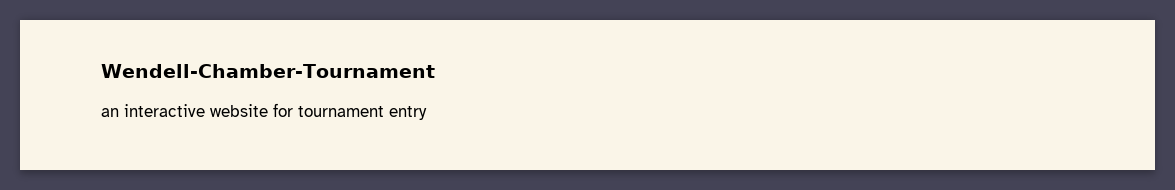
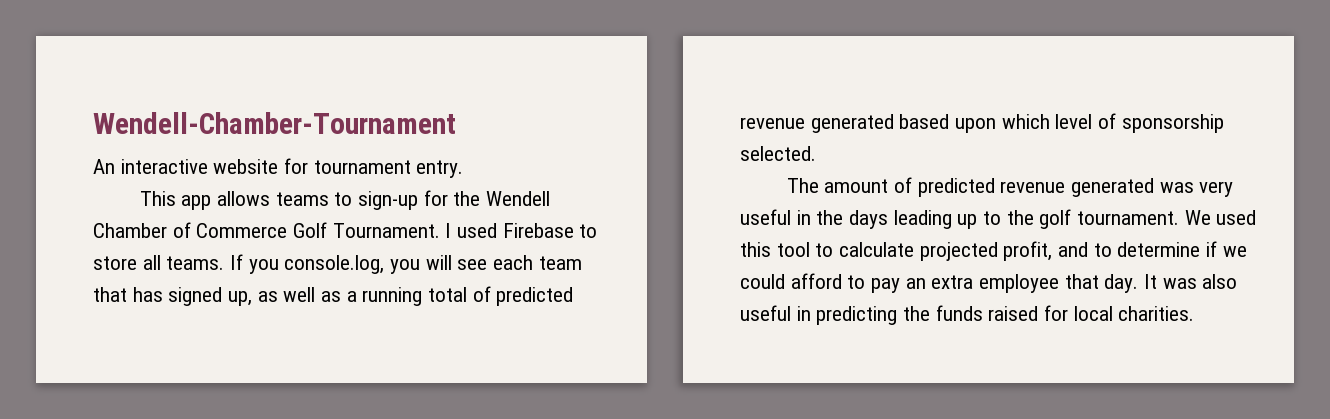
- an interactive website for tournament entry
+ An interactive website for tournament entry.
+ This app allows teams to sign-up for the Wendell Chamber of Commerce Golf Tournament. I used Firebase to store all teams. If you console.log, you will see each team that has signed up, as well as a running total of predicted revenue generated based upon which level of sponsorship selected.
+ The amount of predicted revenue generated was very useful in the days leading up to the golf tournament. We used this tool to calculate projected profit, and to determine if we could afford to pay an extra employee that day. It was also useful in predicting the funds raised for local charities.

